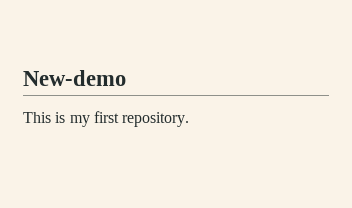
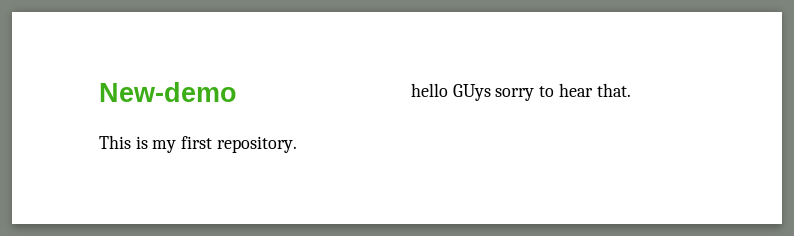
+ hello GUys sorry to hear that.

